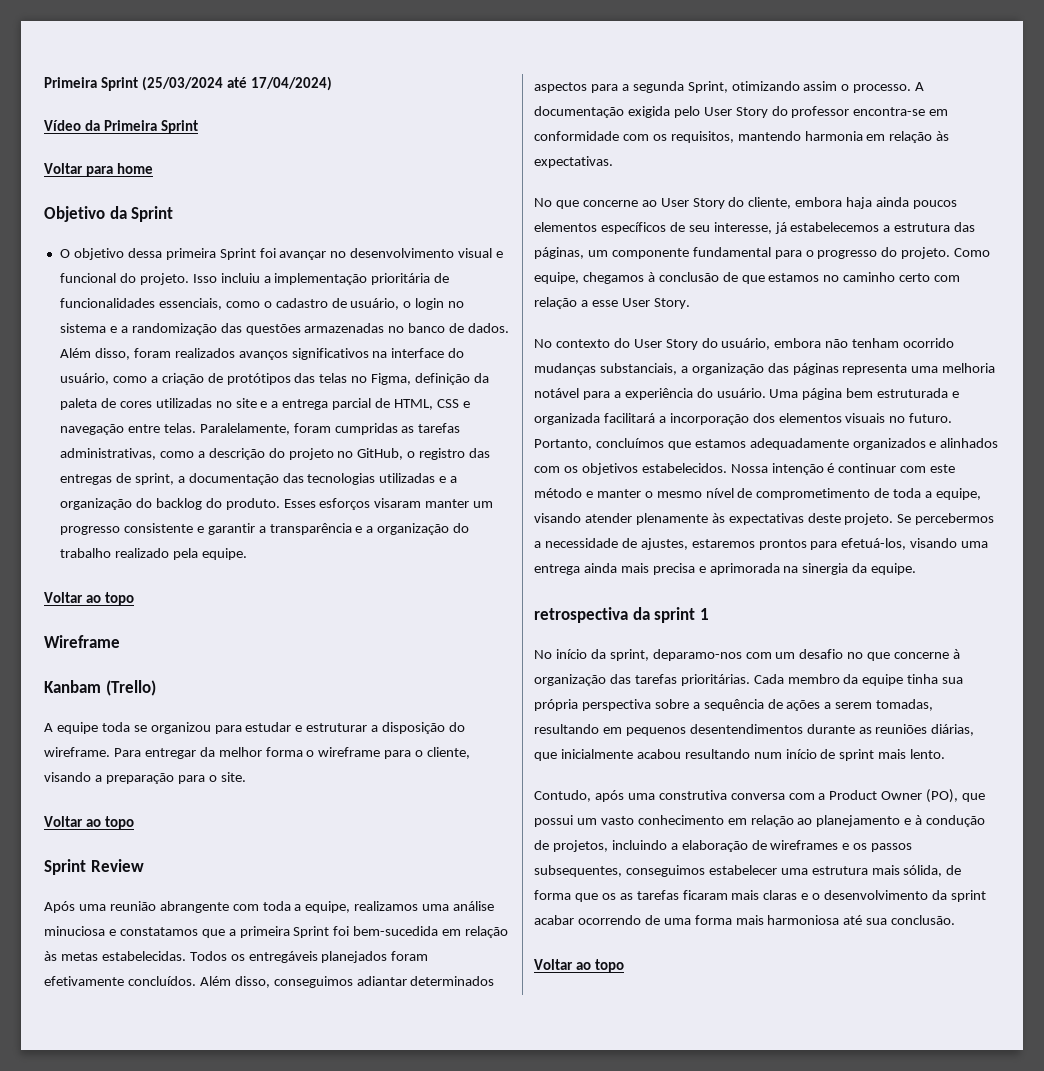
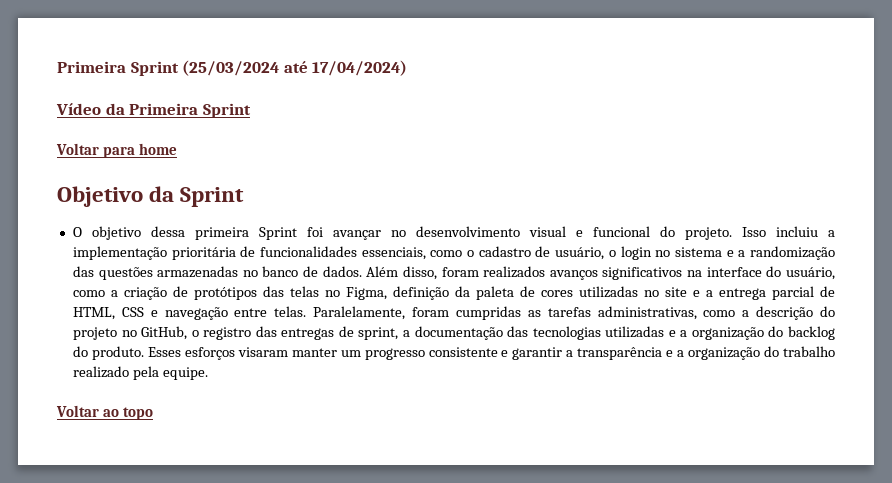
- Wireframe
- Kanbam (Trello)
- A equipe toda se organizou para estudar e estruturar a disposição do wireframe. Para entregar da melhor forma o wireframe para o cliente, visando a preparação para o site.
- Voltar ao topo
- Sprint Review
- Após uma reunião abrangente com toda a equipe, realizamos uma análise minuciosa e constatamos que a primeira Sprint foi bem-sucedida em relação às metas estabelecidas. Todos os entregáveis planejados foram efetivamente concluídos. Além disso, conseguimos adiantar determinados aspectos para a segunda Sprint, otimizando assim o processo. A documentação exigida pelo User Story do professor encontra-se em conformidade com os requisitos, mantendo harmonia em relação às expectativas.
- No que concerne ao User Story do cliente, embora haja ainda poucos elementos específicos de seu interesse, já estabelecemos a estrutura das páginas, um componente fundamental para o progresso do projeto. Como equipe, chegamos à conclusão de que estamos no caminho certo com relação a esse User Story.
- No contexto do User Story do usuário, embora não tenham ocorrido mudanças substanciais, a organização das páginas representa uma melhoria notável para a experiência do usuário. Uma página bem estruturada e organizada facilitará a incorporação dos elementos visuais no futuro. Portanto, concluímos que estamos adequadamente organizados e alinhados com os objetivos estabelecidos. Nossa intenção é continuar com este método e manter o mesmo nível de comprometimento de toda a equipe, visando atender plenamente às expectativas deste projeto. Se percebermos a necessidade de ajustes, estaremos prontos para efetuá-los, visando uma entrega ainda mais precisa e aprimorada na sinergia da equipe.
- retrospectiva da sprint 1
- No início da sprint, deparamo-nos com um desafio no que concerne à organização das tarefas prioritárias. Cada membro da equipe tinha sua própria perspectiva sobre a sequência de ações a serem tomadas, resultando em pequenos desentendimentos durante as reuniões diárias, que inicialmente acabou resultando num início de sprint mais lento.
- Contudo, após uma construtiva conversa com a Product Owner (PO), que possui um vasto conhecimento em relação ao planejamento e à condução de projetos, incluindo a elaboração de wireframes e os passos subsequentes, conseguimos estabelecer uma estrutura mais sólida, de forma que os as tarefas ficaram mais claras e o desenvolvimento da sprint acabar ocorrendo de uma forma mais harmoniosa até sua conclusão.
- Voltar ao topo

